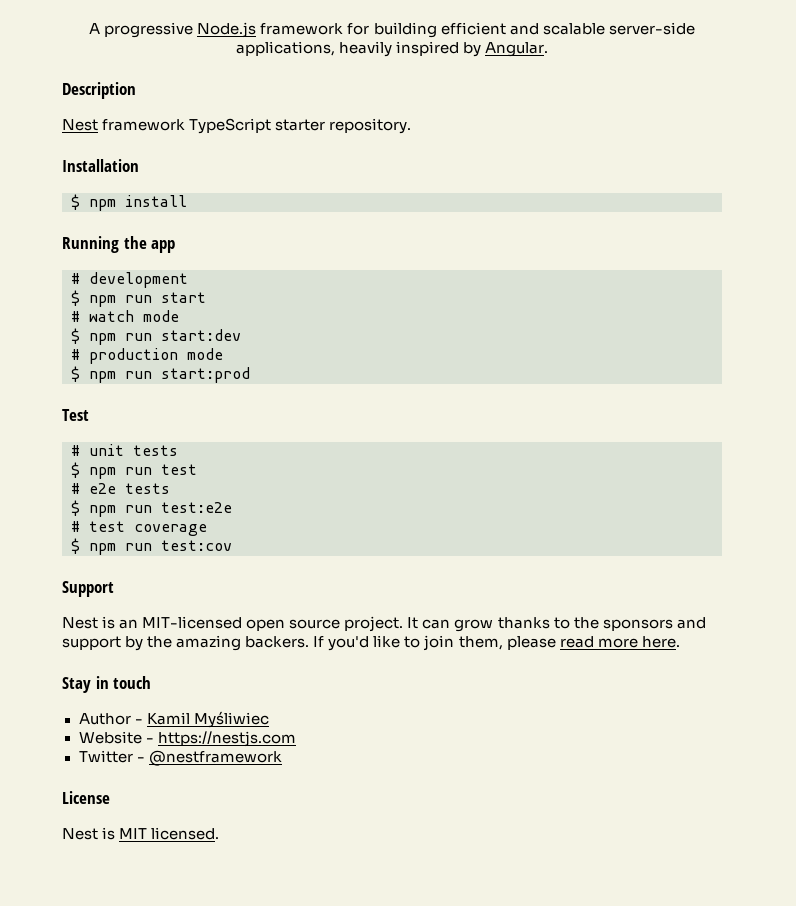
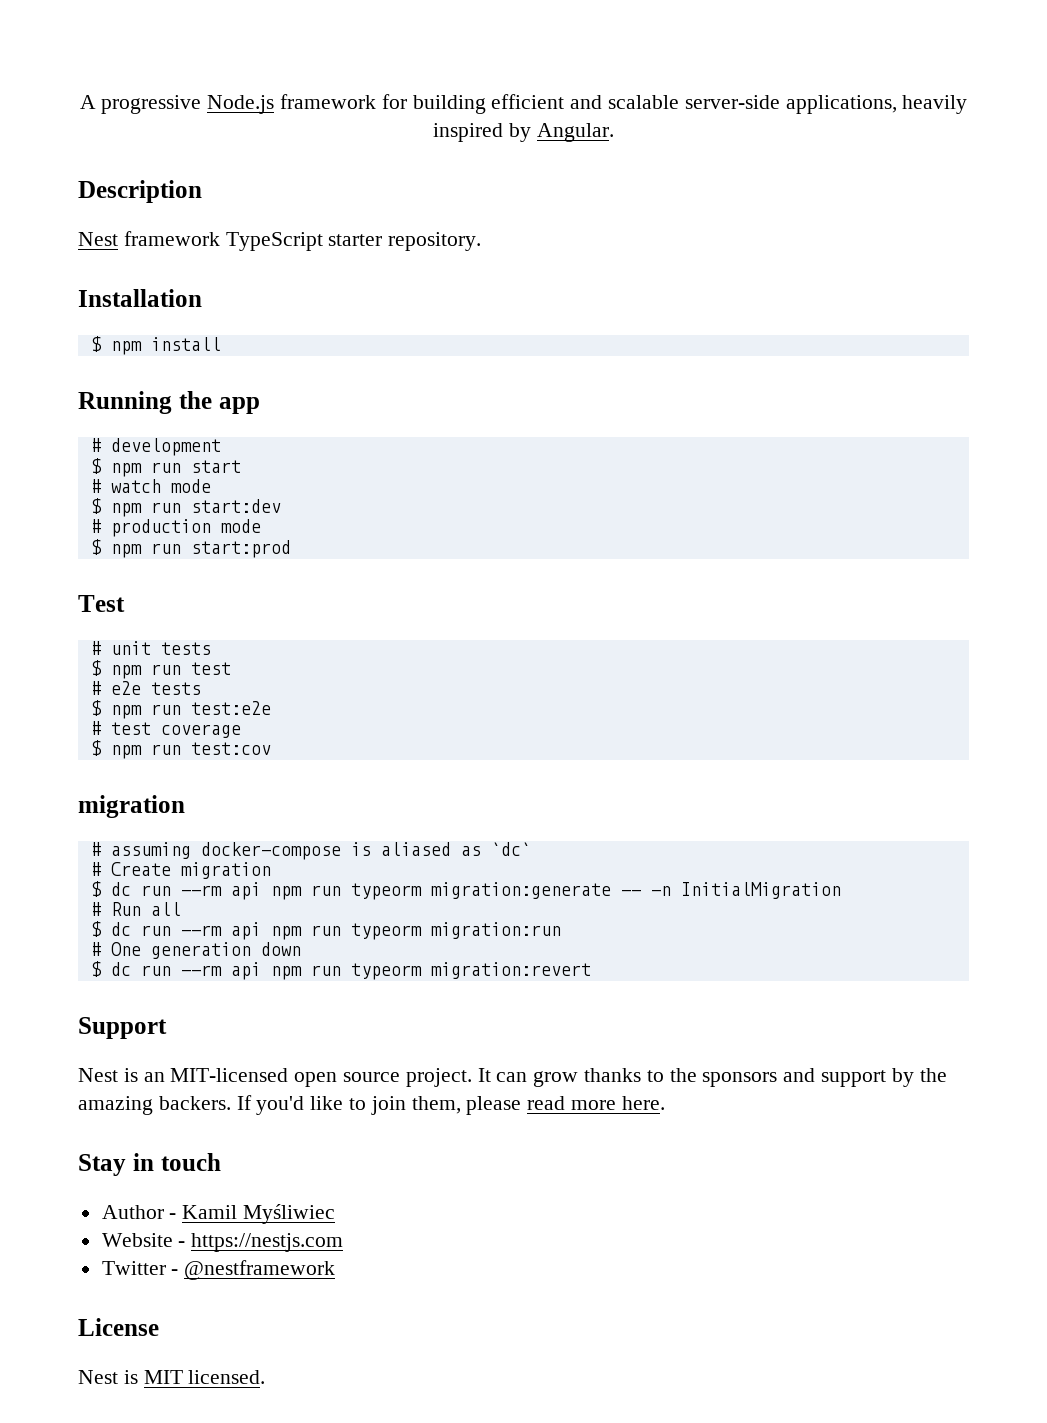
  $ npm run test:cov
+ migration
+ # assuming docker-compose is aliased as `dc`
+ # Create migration
+ $ dc run --rm api npm run typeorm migration:generate -- -n InitialMigration
+ # Run all
+ $ dc run --rm api npm run typeorm migration:run
+ # One generation down
+ $ dc run --rm api npm run typeorm migration:revert

